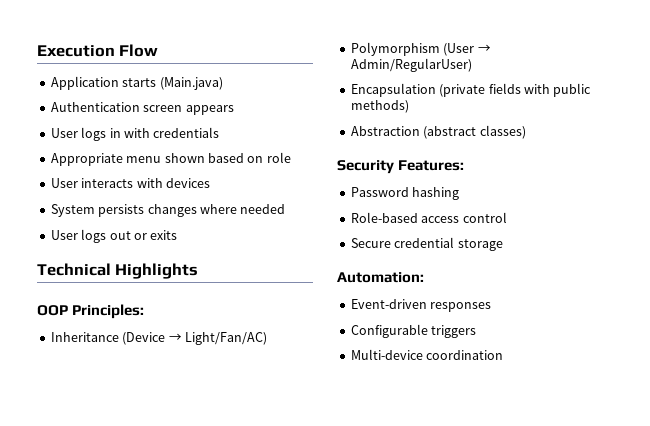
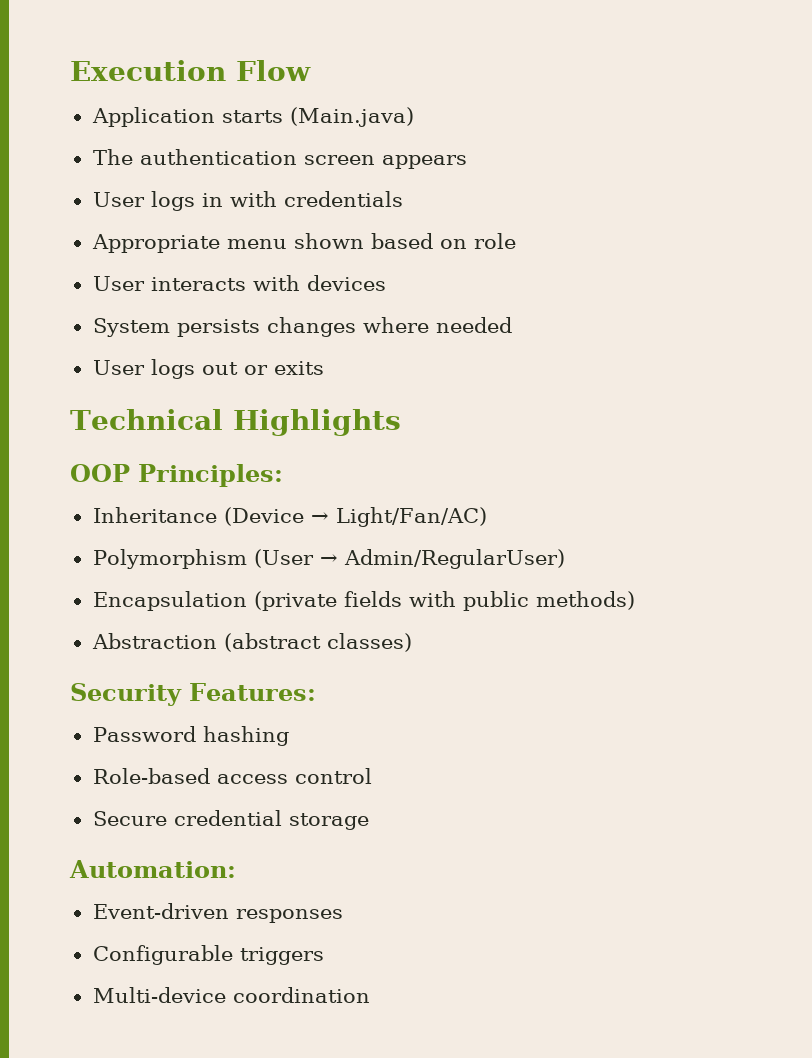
- Authentication screen appears
+ The authentication screen appears

